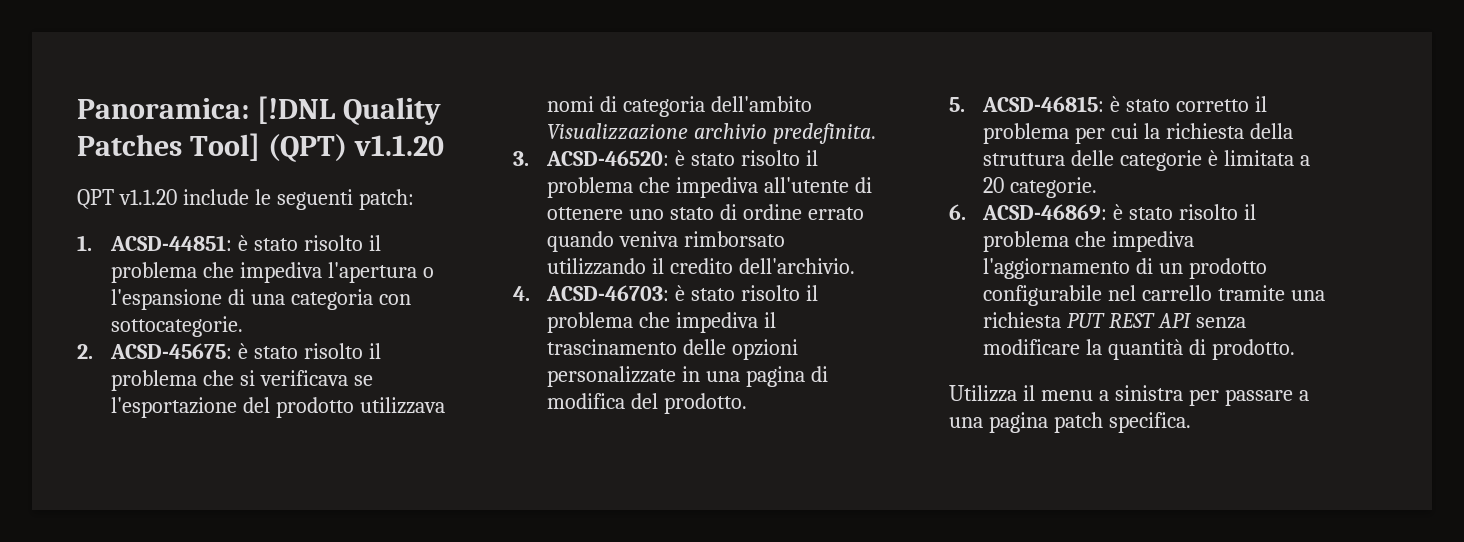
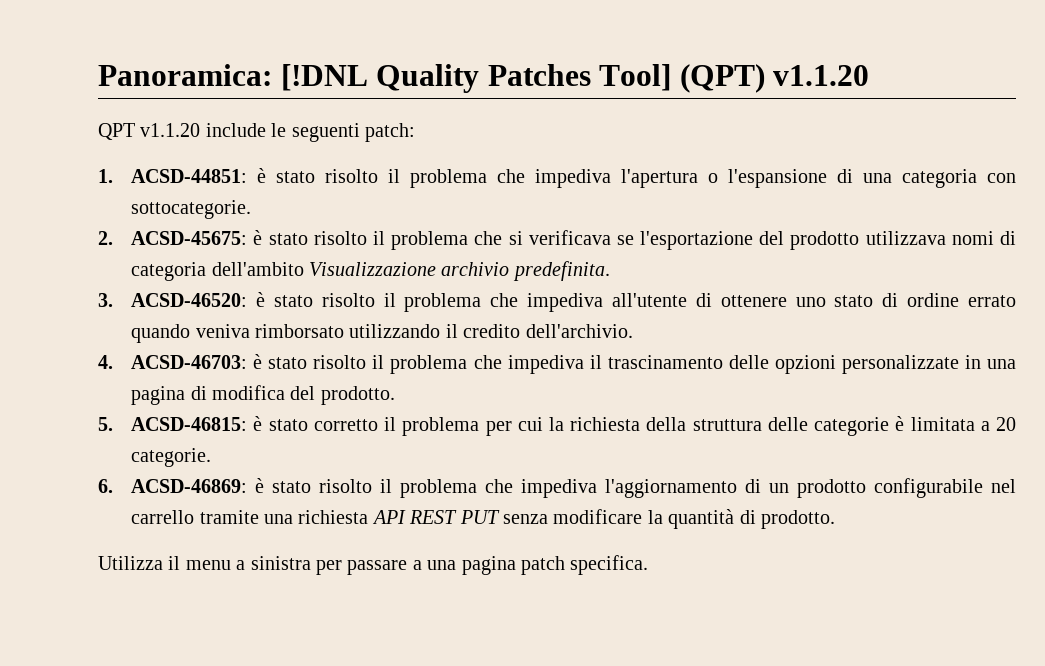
- 6. ACSD-46869: è stato risolto il problema che impediva l'aggiornamento di un prodotto configurabile nel carrello tramite una richiesta PUT REST API senza modificare la quantità di prodotto.
+ 6. ACSD-46869: è stato risolto il problema che impediva l'aggiornamento di un prodotto configurabile nel carrello tramite una richiesta API REST PUT senza modificare la quantità di prodotto.

